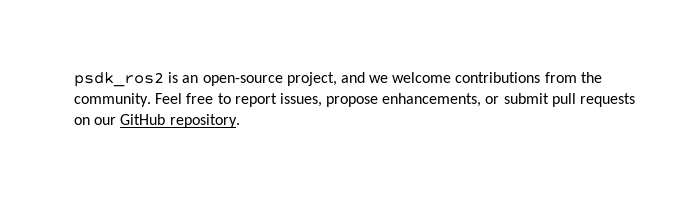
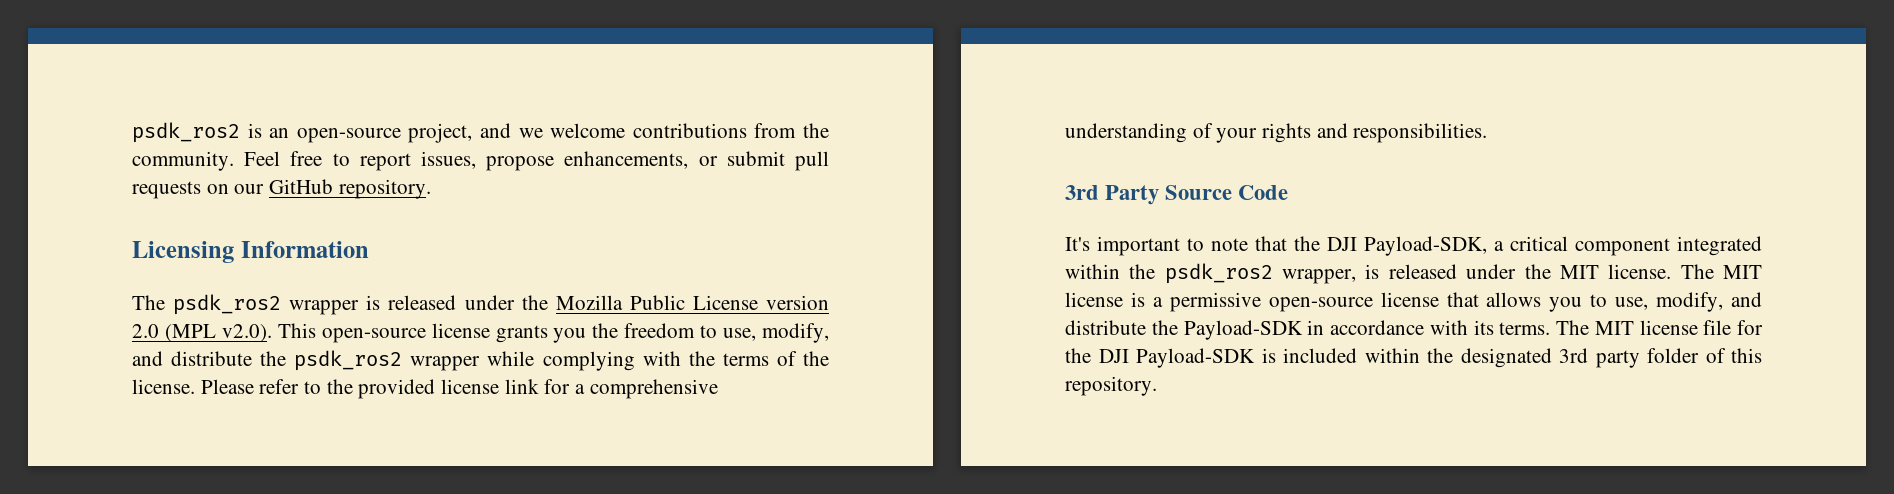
+ Licensing Information
+ The psdk_ros2 wrapper is released under the Mozilla Public License version 2.0 (MPL v2.0). This open-source license grants you the freedom to use, modify, and distribute the psdk_ros2 wrapper while complying with the terms of the license. Please refer to the provided license link for a comprehensive understanding of your rights and responsibilities.
+ 3rd Party Source Code
+ It's important to note that the DJI Payload-SDK, a critical component integrated within the psdk_ros2 wrapper, is released under the MIT license. The MIT license is a permissive open-source license that allows you to use, modify, and distribute the Payload-SDK in accordance with its terms. The MIT license file for the DJI Payload-SDK is included within the designated 3rd party folder of this repository.

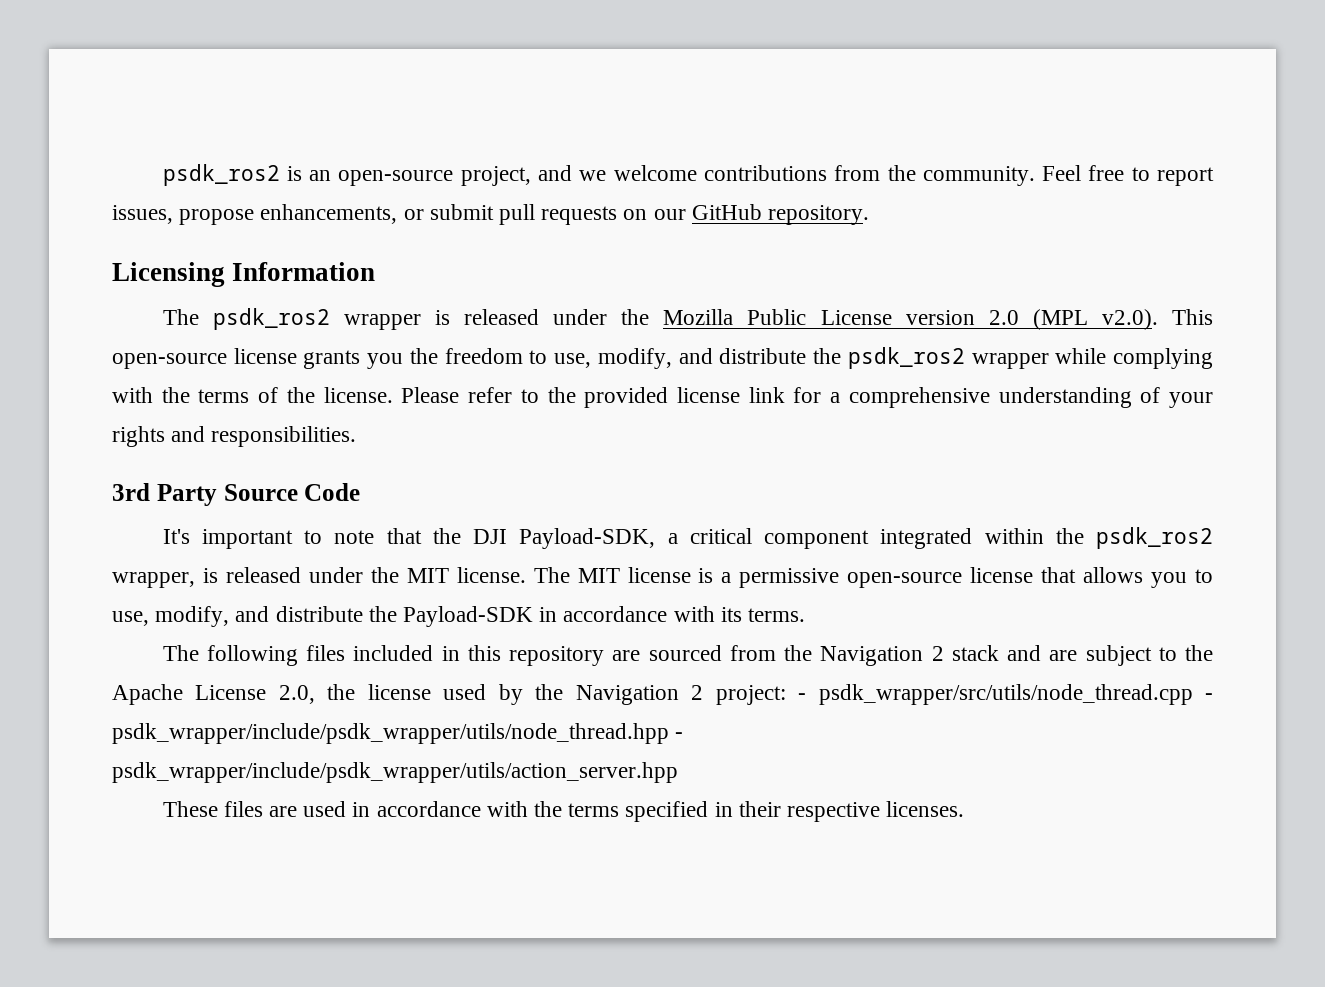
- The MIT license is a permissive open-source license that allows you to use, modify, and distribute the Payload-SDK in accordance with its terms. The MIT license file for the DJI Payload-SDK is included within the designated 3rd party folder of this repository.
+ The MIT license is a permissive open-source license that allows you to use, modify, and distribute the Payload-SDK in accordance with its terms.
+ The following files included in this repository are sourced from the Navigation 2 stack and are subject to the Apache License 2.0, the license used by the Navigation 2 project: - psdk_wrapper/src/utils/node_thread.cpp - psdk_wrapper/include/psdk_wrapper/utils/node_thread.hpp - psdk_wrapper/include/psdk_wrapper/utils/action_server.hpp
+ These files are used in accordance with the terms specified in their respective licenses.

